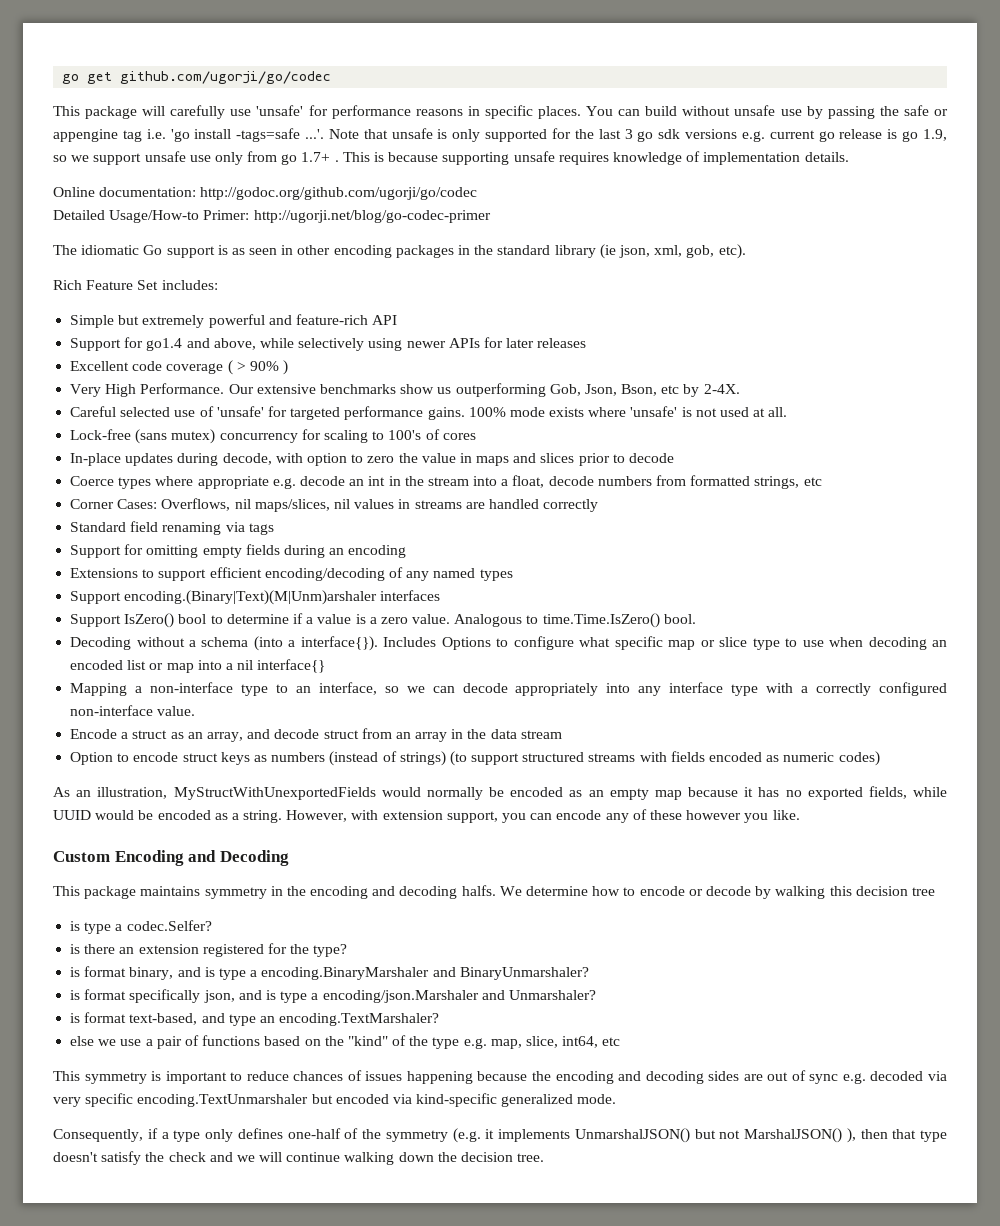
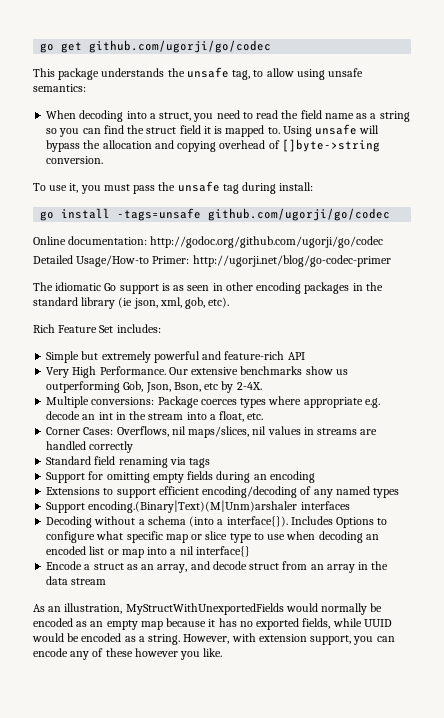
- This package will carefully use 'unsafe' for performance reasons in specific places. You can build without unsafe use by passing the safe or appengine tag i.e. 'go install -tags=safe ...'. Note that unsafe is only supported for the last 3 go sdk versions e.g. current go release is go 1.9, so we support unsafe use only from go 1.7+ . This is because supporting unsafe requires knowledge of implementation details.
+ This package understands the unsafe tag, to allow using unsafe semantics:
+ When decoding into a struct, you need to read the field name as a string so you can find the struct field it is mapped to. Using unsafe will bypass the allocation and copying overhead of []byte->string conversion.
+ To use it, you must pass the unsafe tag during install:
+ go install -tags=unsafe github.com/ugorji/go/codec
- Support for go1.4 and above, while selectively using newer APIs for later releases
- Excellent code coverage ( > 90% )
- Careful selected use of 'unsafe' for targeted performance gains. 100% mode exists where 'unsafe' is not used at all.
- Lock-free (sans mutex) concurrency for scaling to 100's of cores
- In-place updates during decode, with option to zero the value in maps and slices prior to decode
- Coerce types where appropriate e.g. decode an int in the stream into a float, decode numbers from formatted strings, etc
+ Multiple conversions: Package coerces types where appropriate e.g. decode an int in the stream into a float, etc.
- Support IsZero() bool to determine if a value is a zero value. Analogous to time.Time.IsZero() bool.
- Mapping a non-interface type to an interface, so we can decode appropriately into any interface type with a correctly configured non-interface value.
- Option to encode struct keys as numbers (instead of strings) (to support structured streams with fields encoded as numeric codes)
- Custom Encoding and Decoding
- This package maintains symmetry in the encoding and decoding halfs. We determine how to encode or decode by walking this decision tree
- is type a codec.Selfer?
- is there an extension registered for the type?
- is format binary, and is type a encoding.BinaryMarshaler and BinaryUnmarshaler?
- is format specifically json, and is type a encoding/json.Marshaler and Unmarshaler?
- is format text-based, and type an encoding.TextMarshaler?
- else we use a pair of functions based on the "kind" of the type e.g. map, slice, int64, etc
- This symmetry is important to reduce chances of issues happening because the encoding and decoding sides are out of sync e.g. decoded via very specific encoding.TextUnmarshaler but encoded via kind-specific generalized mode.
- Consequently, if a type only defines one-half of the symmetry (e.g. it implements UnmarshalJSON() but not MarshalJSON() ), then that type doesn't satisfy the check and we will continue walking down the decision tree.

